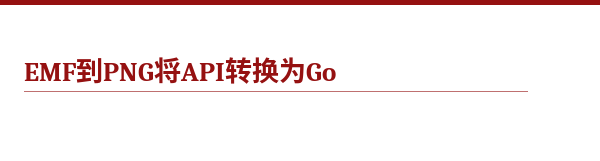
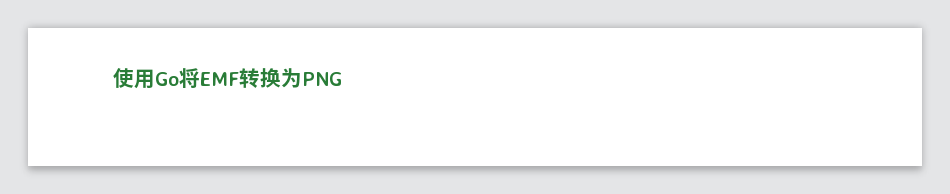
- EMF到PNG将API转换为Go
+ 使用Go将EMF转换为PNG

